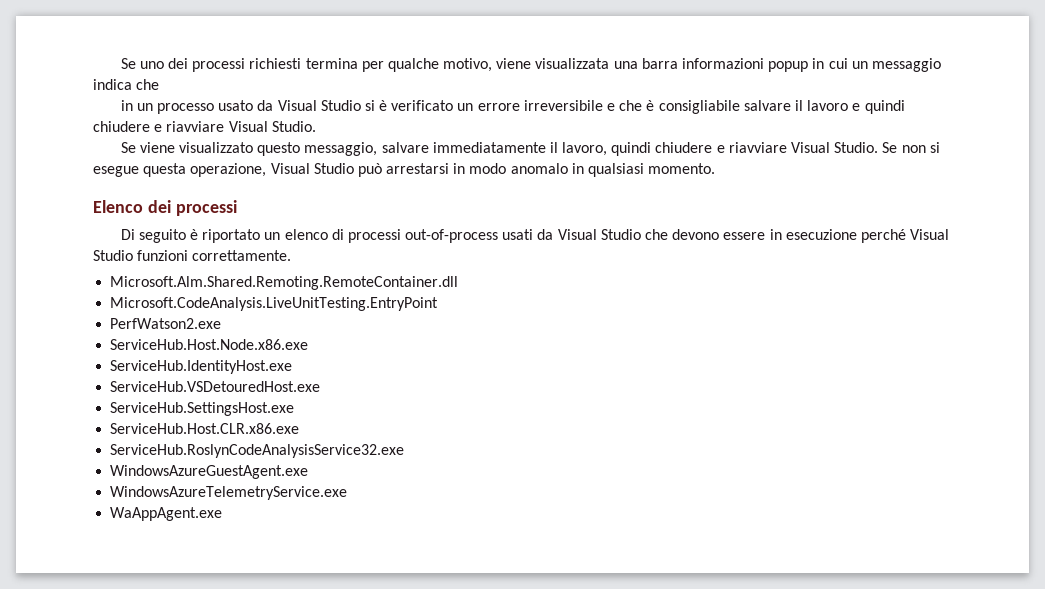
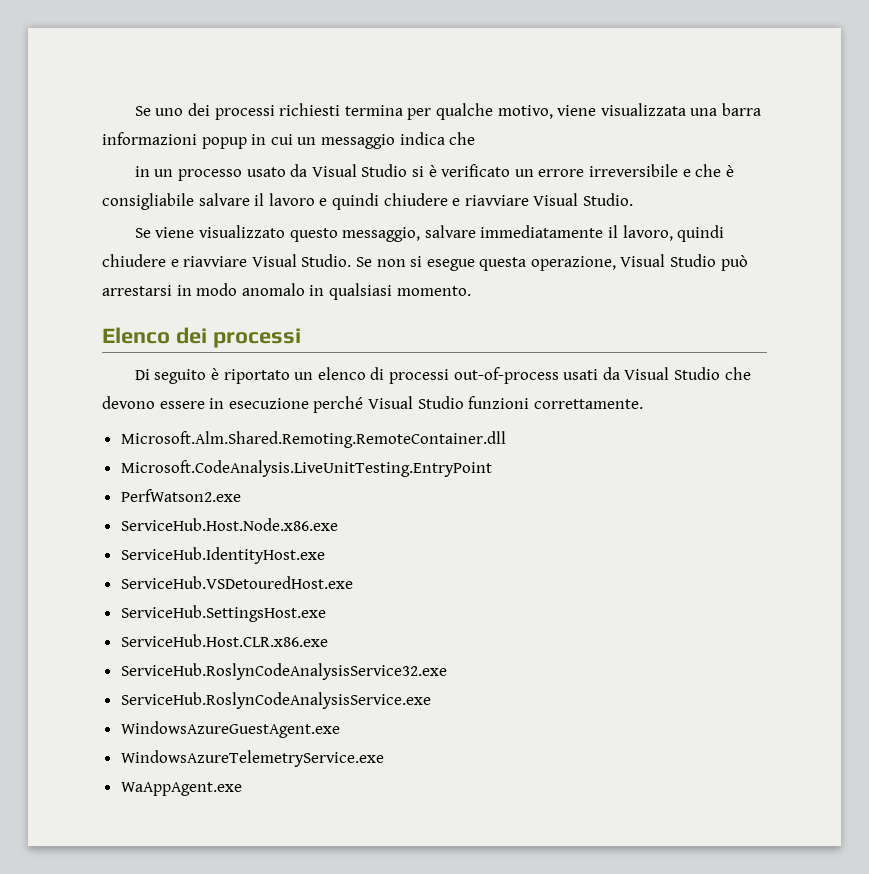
+ ServiceHub.RoslynCodeAnalysisService.exe

